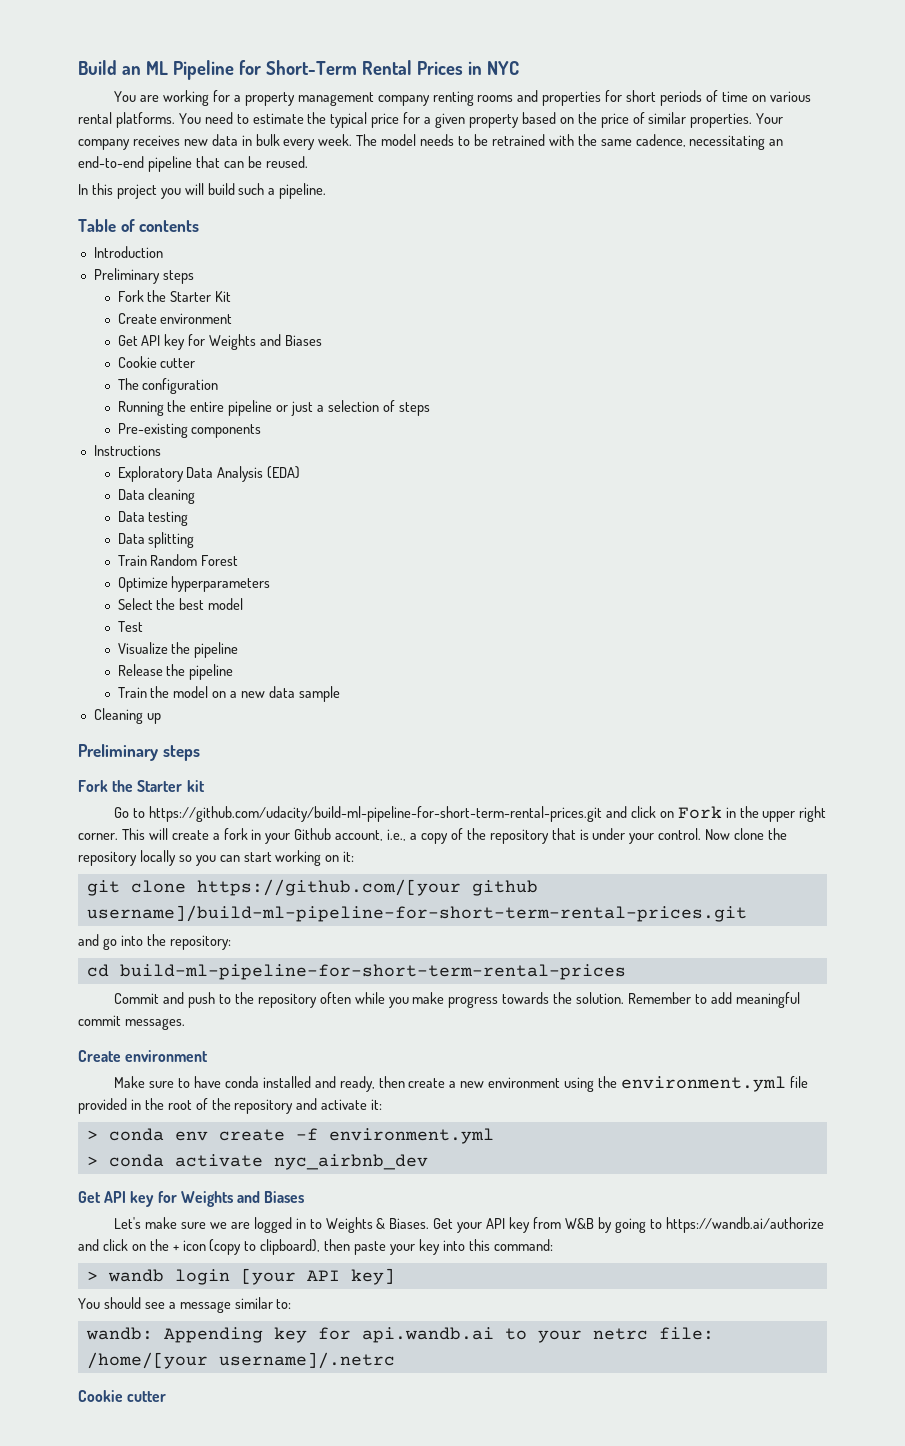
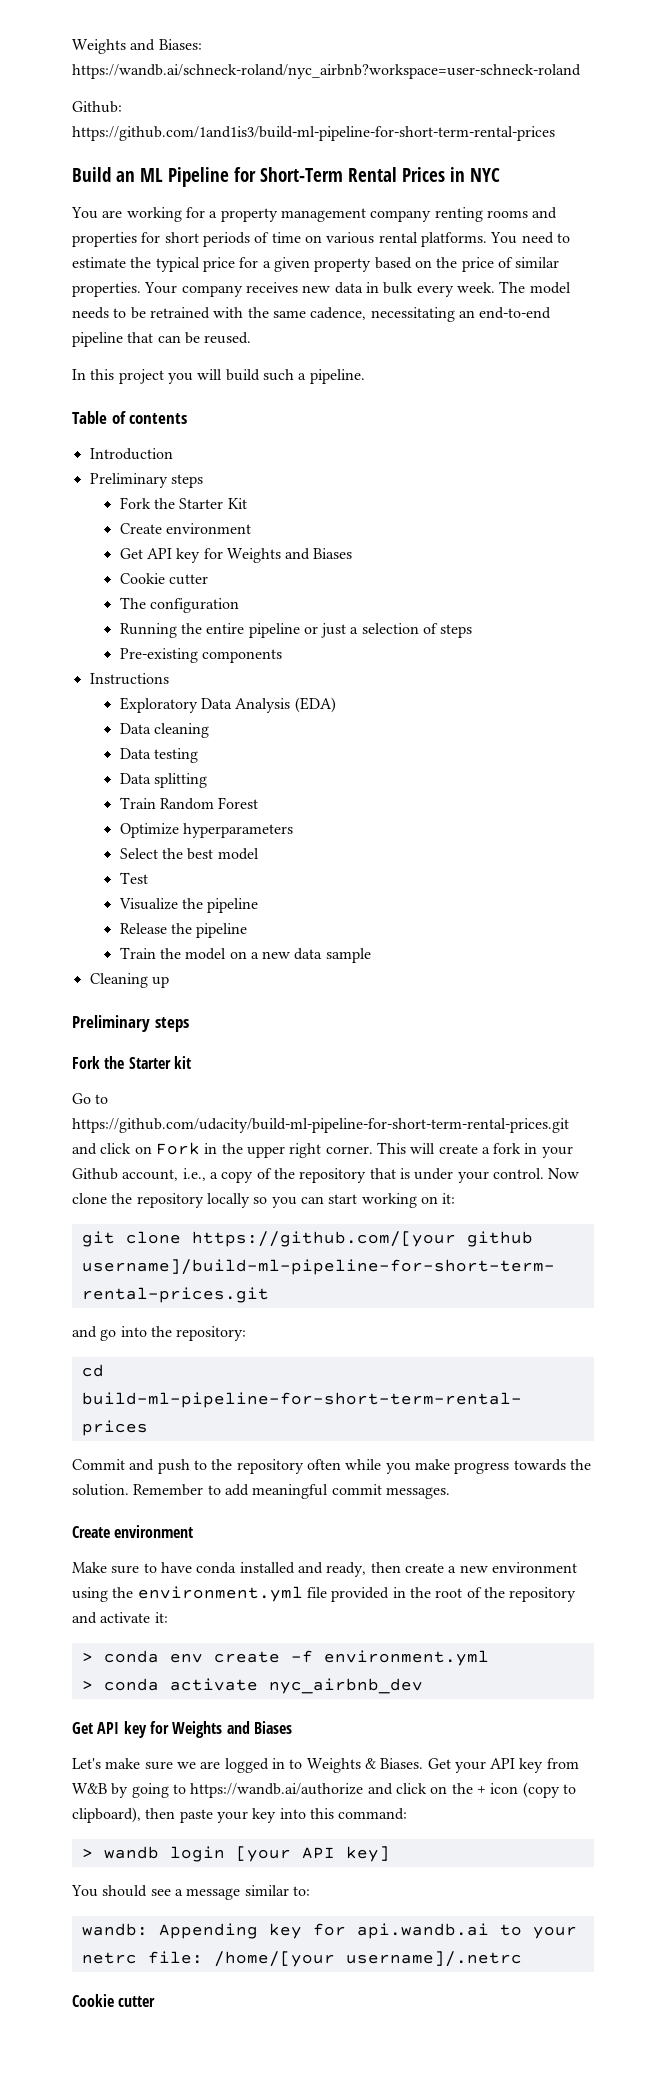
+ Weights and Biases: https://wandb.ai/schneck-roland/nyc_airbnb?workspace=user-schneck-roland
+ Github: https://github.com/1and1is3/build-ml-pipeline-for-short-term-rental-prices

